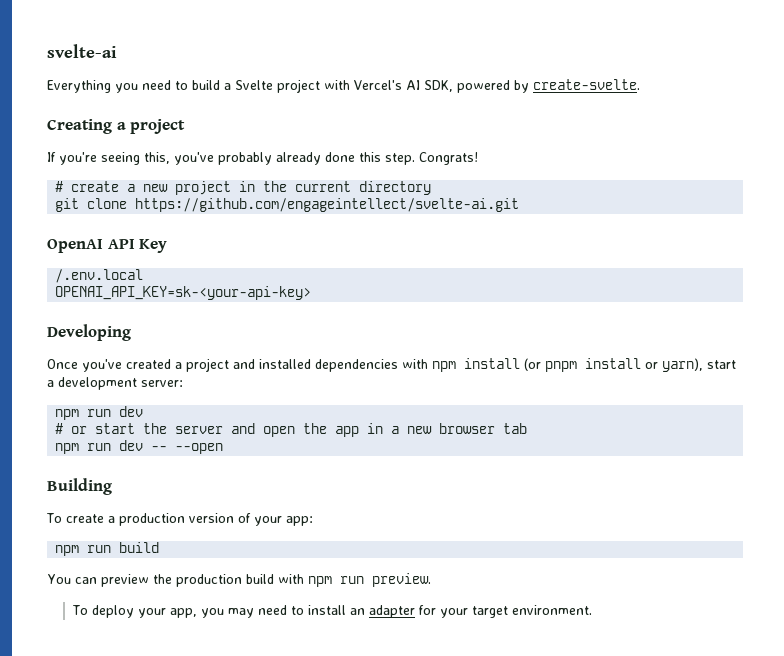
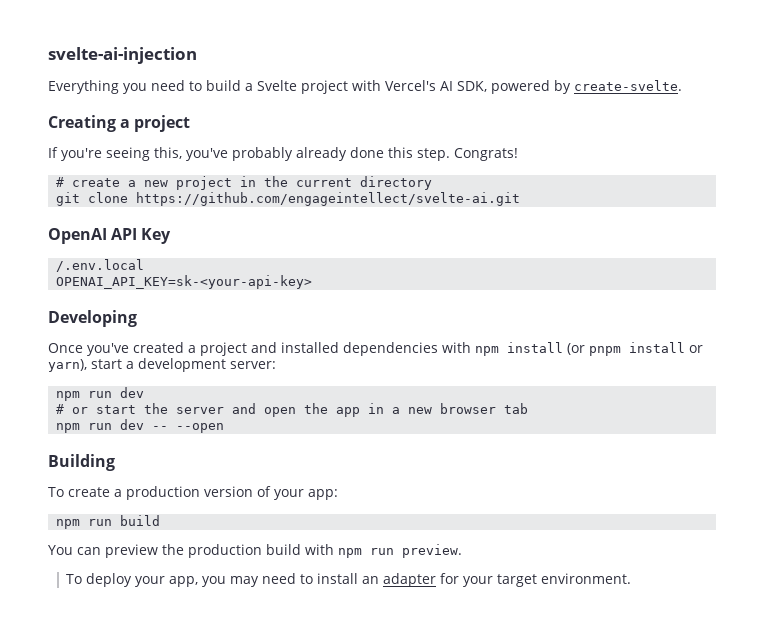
- svelte-ai
+ svelte-ai-injection

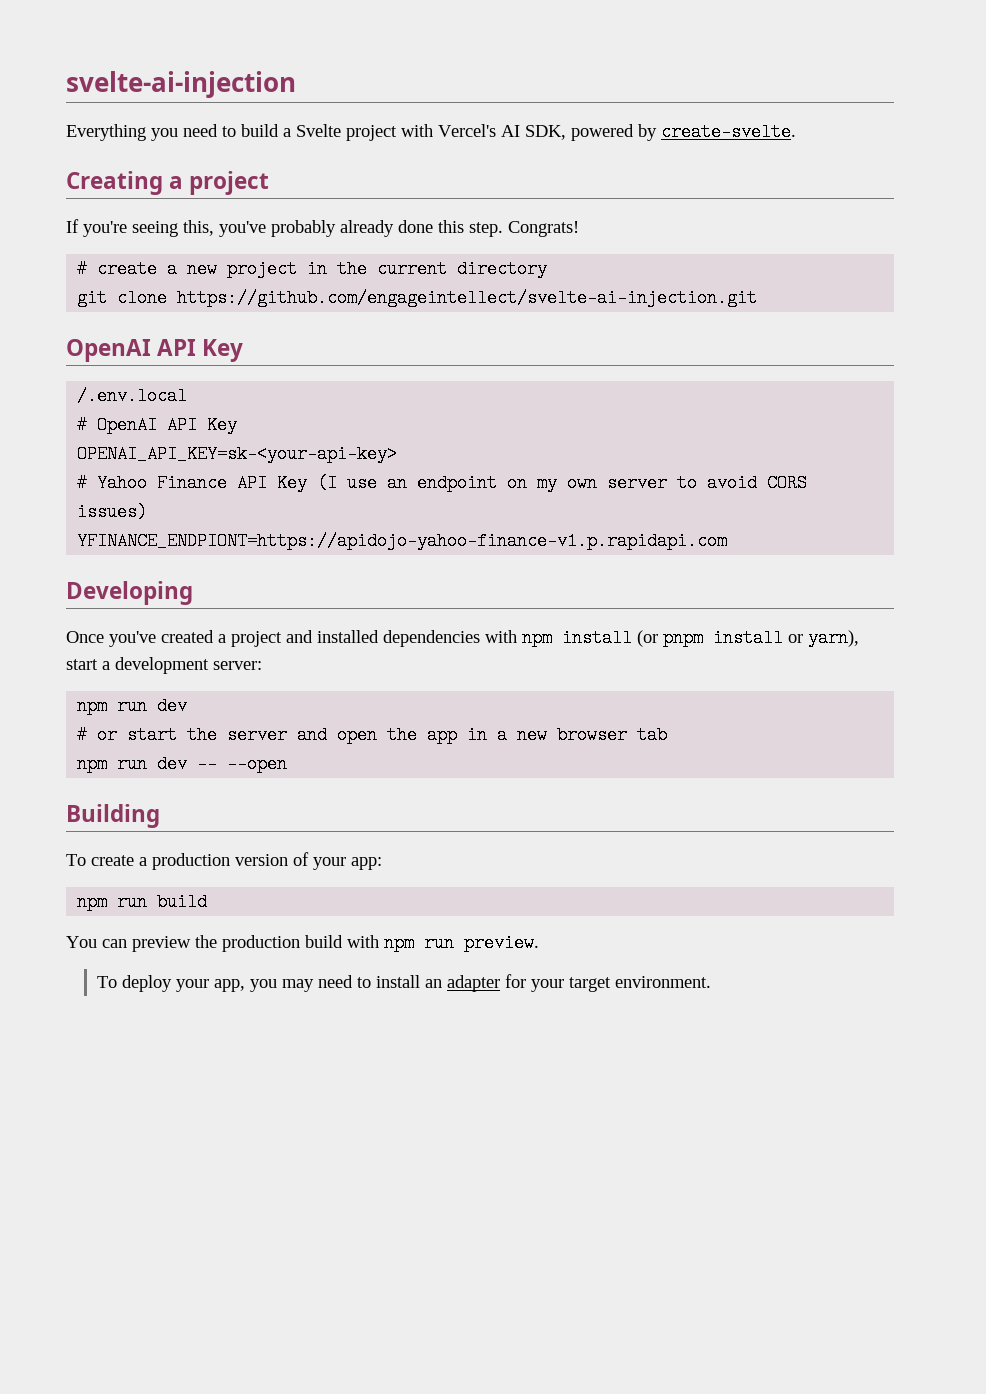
- git clone https://github.com/engageintellect/svelte-ai.git
+ git clone https://github.com/engageintellect/svelte-ai-injection.git
+ # OpenAI API Key
  OPENAI_API_KEY=sk-<your-api-key>
+ # Yahoo Finance API Key (I use an endpoint on my own server to avoid CORS issues)
+ YFINANCE_ENDPIONT=https://apidojo-yahoo-finance-v1.p.rapidapi.com

